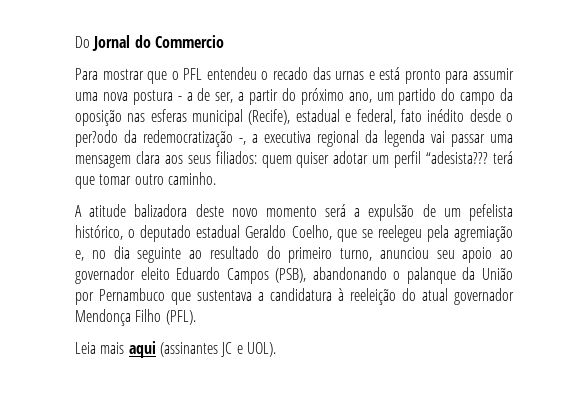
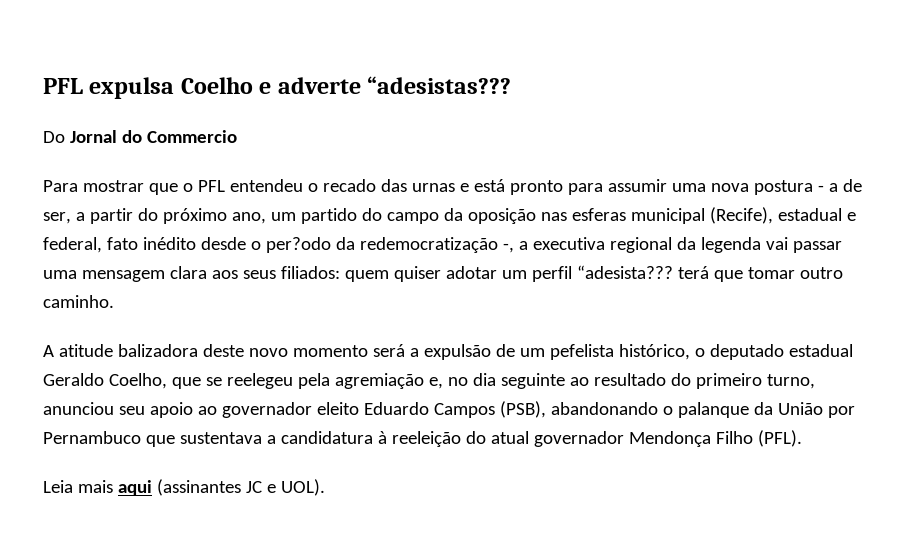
+ PFL expulsa Coelho e adverte “adesistas???

